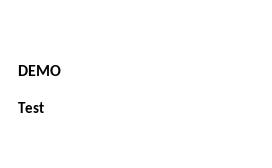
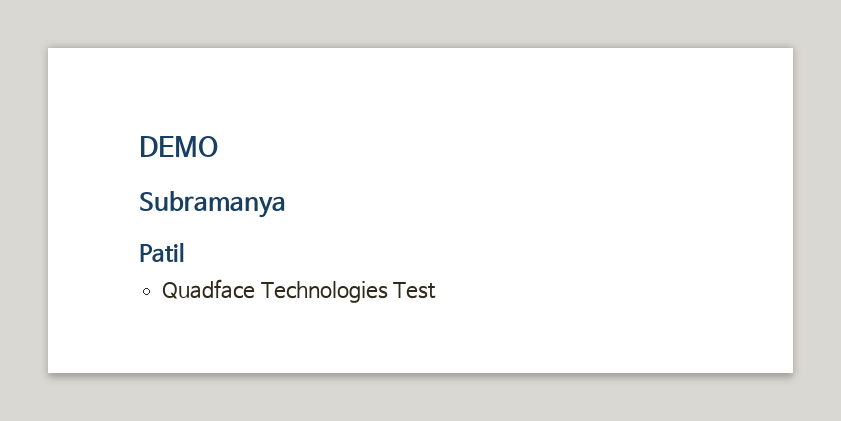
- Test
+ Subramanya
+ Patil
+ Quadface Technologies Test

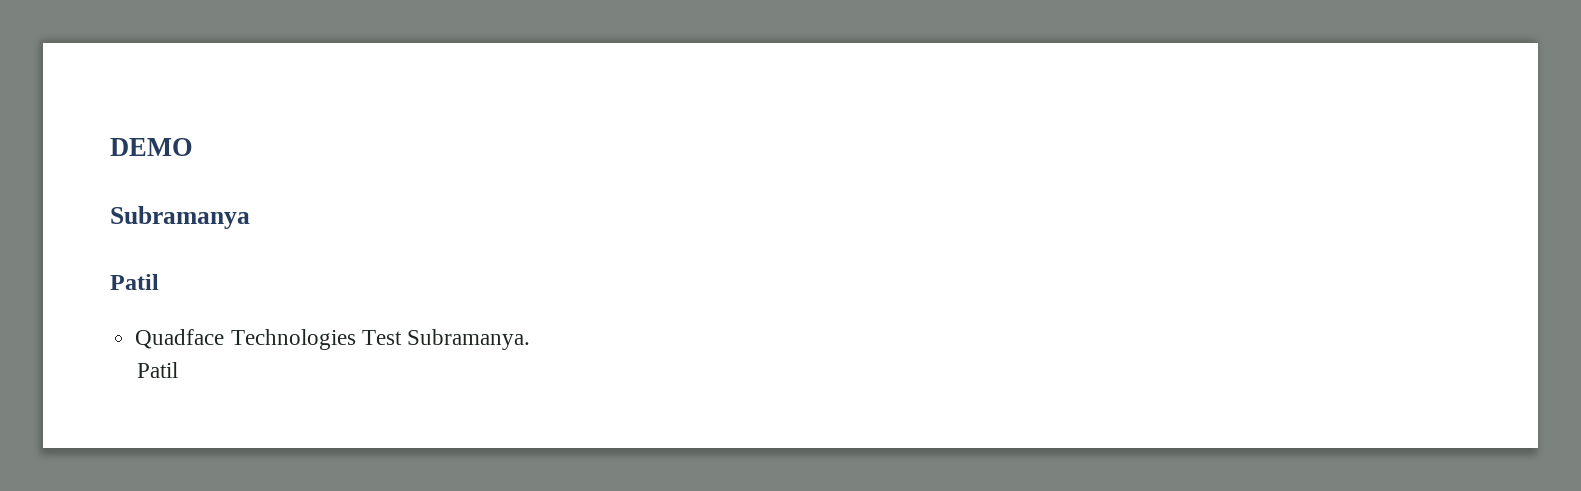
- Quadface Technologies Test
+ Quadface Technologies Test Subramanya.
+ Patil

